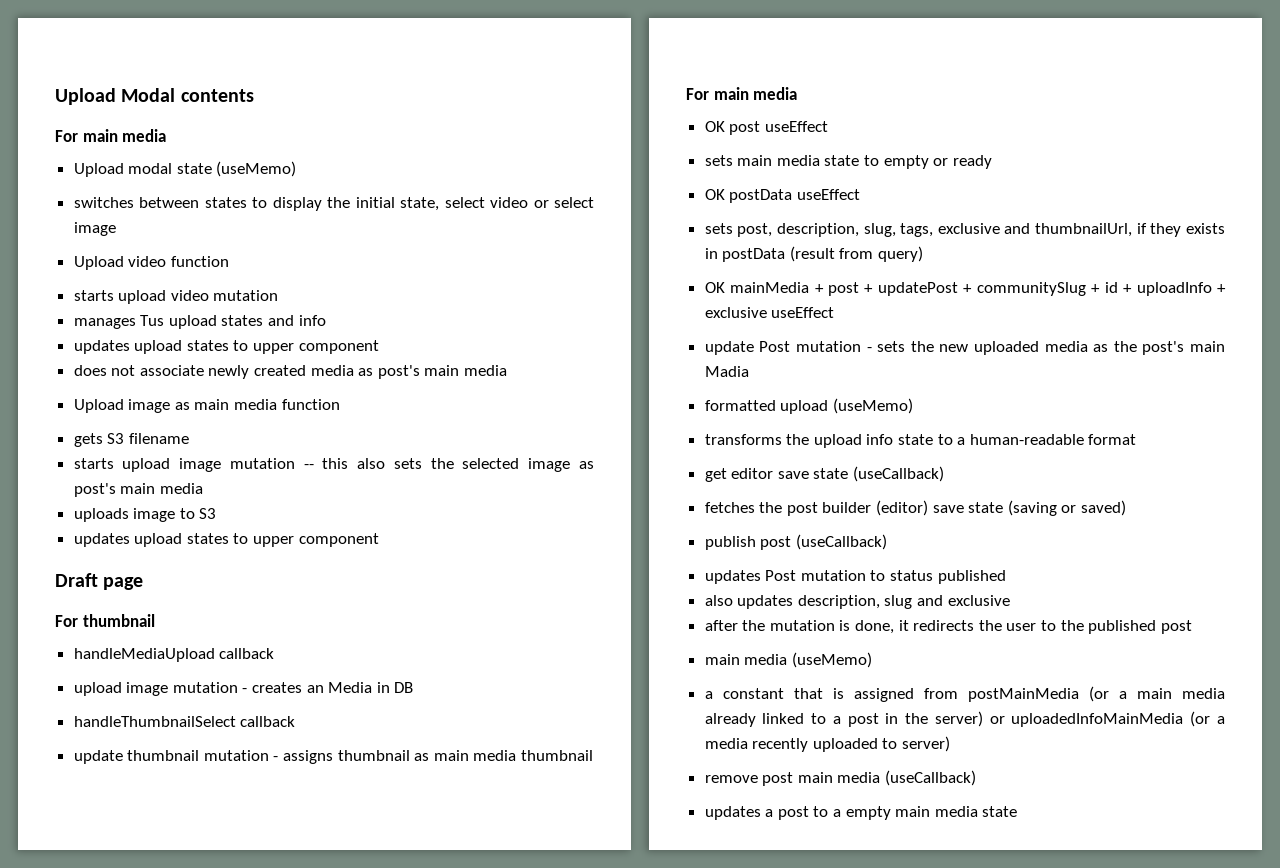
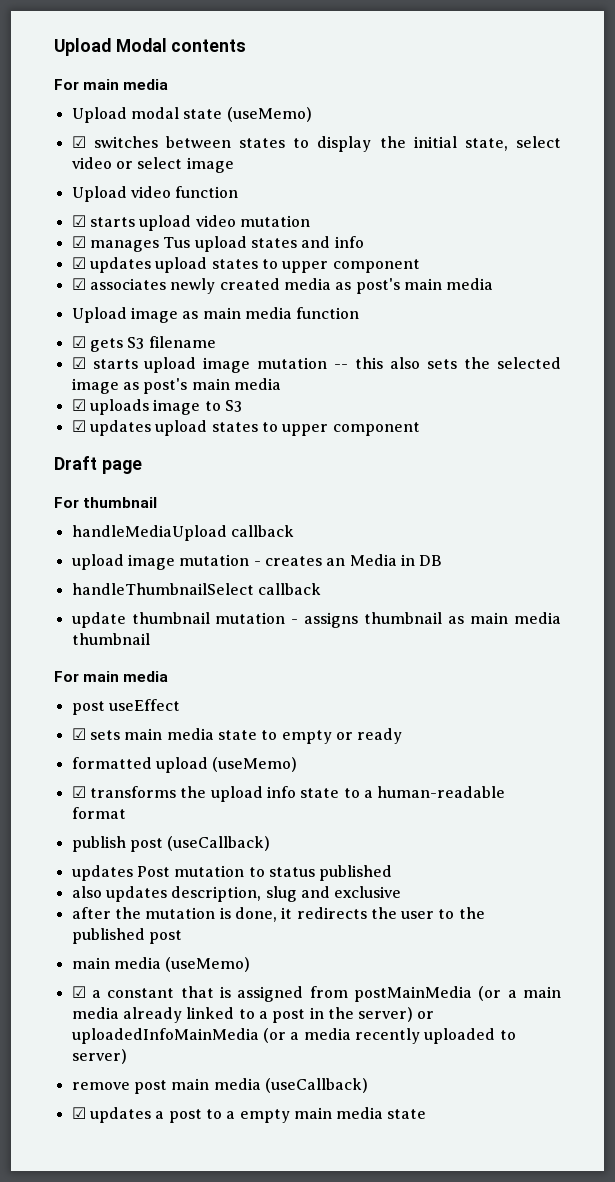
- switches between states to display the initial state, select video or select image
+ ☑ switches between states to display the initial state, select video or select image
- starts upload video mutation
+ ☑ starts upload video mutation
- manages Tus upload states and info
- updates upload states to upper component
- does not associate newly created media as post's main media
+ ☑ manages Tus upload states and info
+ ☑ updates upload states to upper component
+ ☑ associates newly created media as post's main media
- gets S3 filename
+ ☑ gets S3 filename
- starts upload image mutation -- this also sets the selected image as post's main media
+ ☑ starts upload image mutation -- this also sets the selected image as post's main media
- uploads image to S3
- updates upload states to upper component
+ ☑ uploads image to S3
+ ☑ updates upload states to upper component
- OK post useEffect
+ post useEffect
- sets main media state to empty or ready
+ ☑ sets main media state to empty or ready
- OK postData useEffect
- sets post, description, slug, tags, exclusive and thumbnailUrl, if they exists in postData (result from query)
- OK mainMedia + post + updatePost + communitySlug + id + uploadInfo + exclusive useEffect
- update Post mutation - sets the new uploaded media as the post's main Madia
- transforms the upload info state to a human-readable format
+ ☑ transforms the upload info state to a human-readable format
- get editor save state (useCallback)
- fetches the post builder (editor) save state (saving or saved)
- a constant that is assigned from postMainMedia (or a main media already linked to a post in the server) or uploadedInfoMainMedia (or a media recently uploaded to server)
+ ☑ a constant that is assigned from postMainMedia (or a main media already linked to a post in the server) or uploadedInfoMainMedia (or a media recently uploaded to server)
- updates a post to a empty main media state
+ ☑ updates a post to a empty main media state

